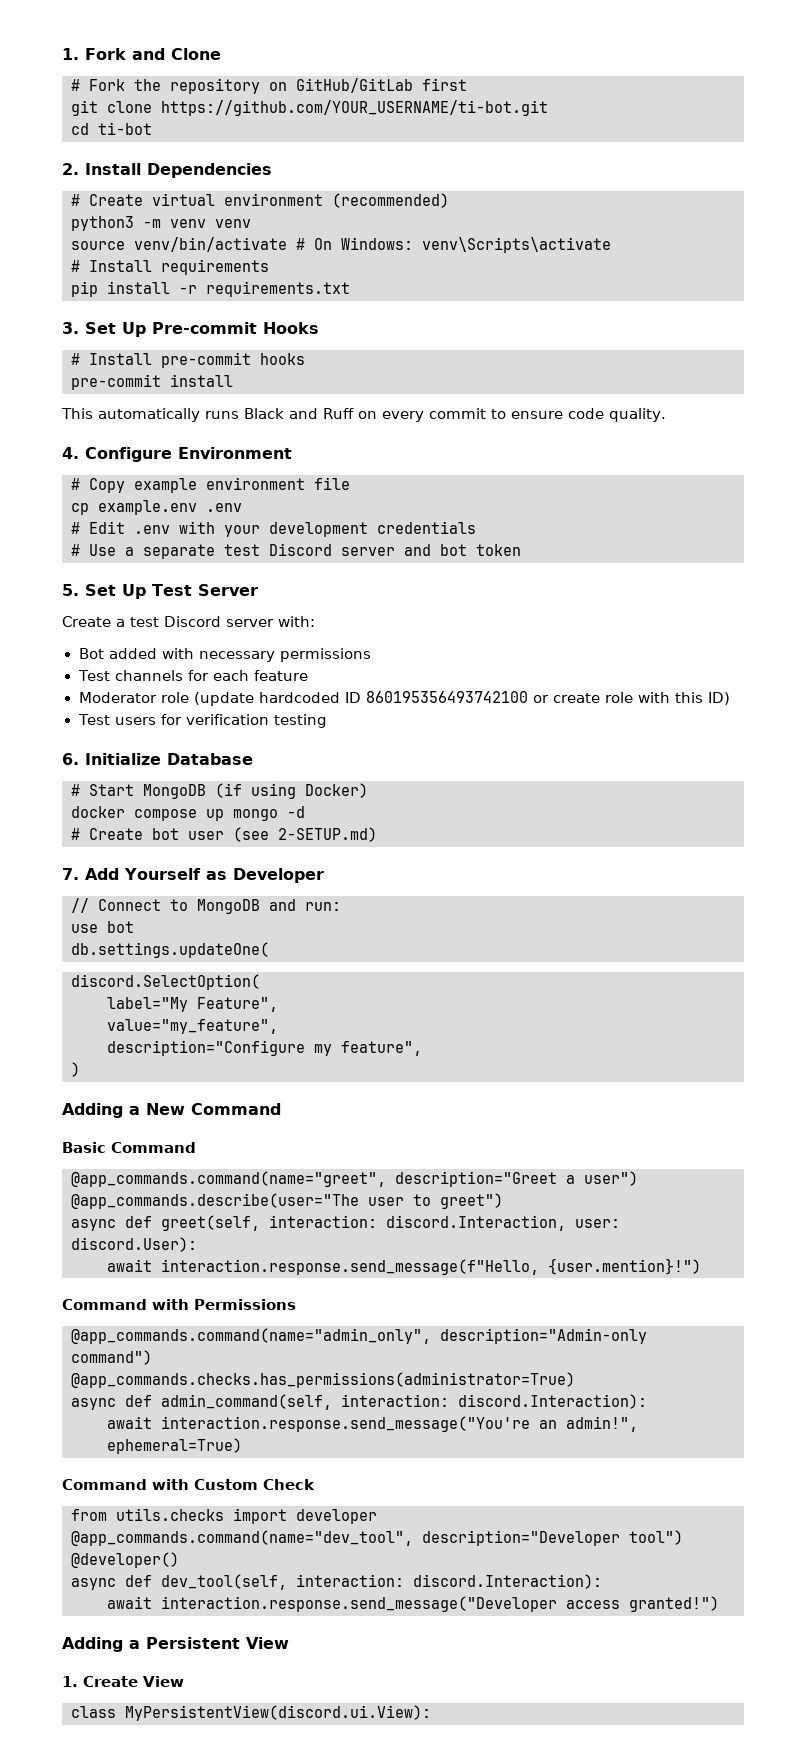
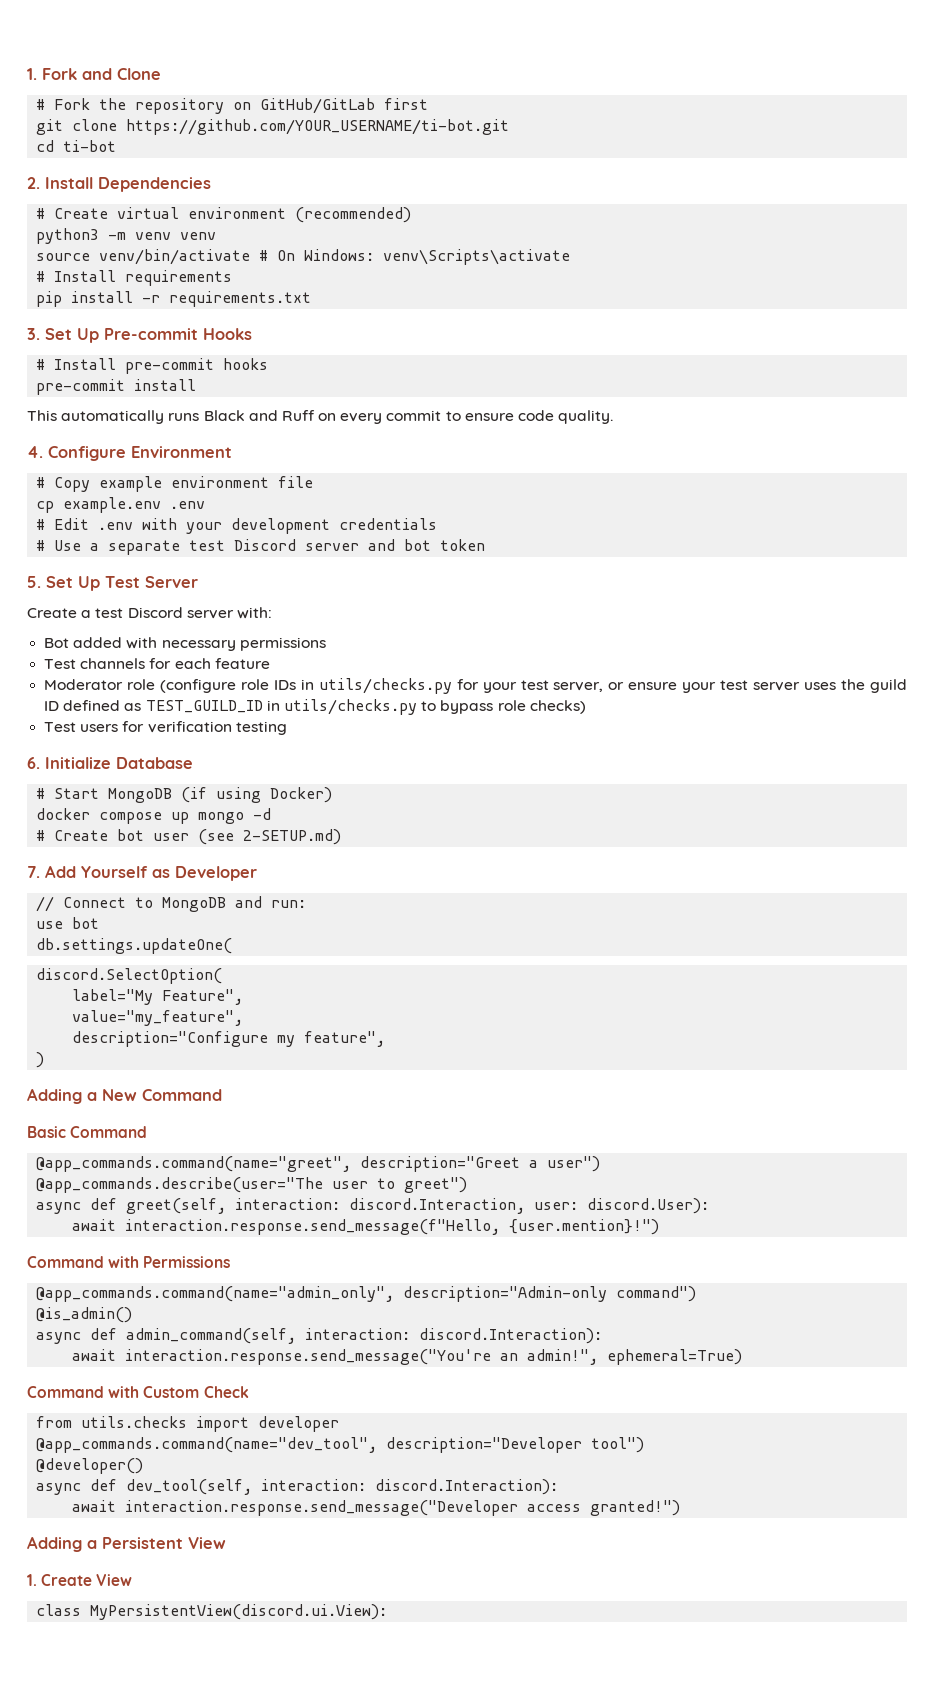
- Moderator role (update hardcoded ID 860195356493742100 or create role with this ID)
+ Moderator role (configure role IDs in utils/checks.py for your test server, or ensure your test server uses the guild ID defined as TEST_GUILD_ID in utils/checks.py to bypass role checks)
- @app_commands.checks.has_permissions(administrator=True)
+ @is_admin()

